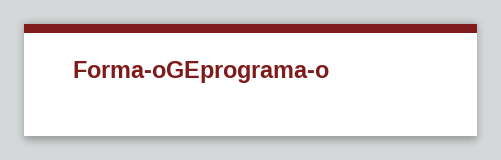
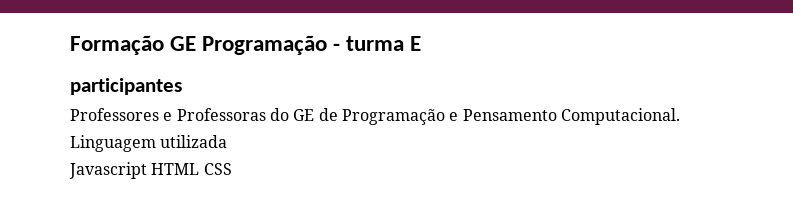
- Forma-oGEprograma-o
+ Formação GE Programação - turma E
+ participantes
+ Professores e Professoras do GE de Programação e Pensamento Computacional.
+ Linguagem utilizada
+ Javascript HTML CSS

